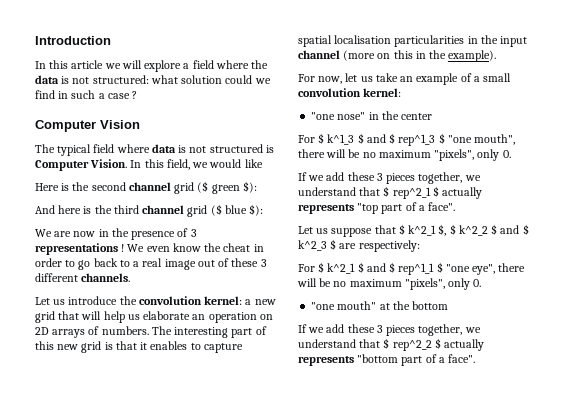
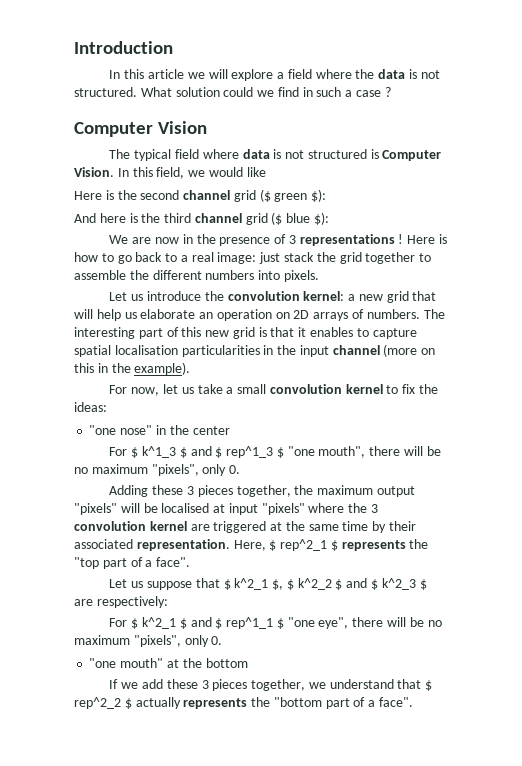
- In this article we will explore a field where the data is not structured: what solution could we find in such a case ?
+ In this article we will explore a field where the data is not structured. What solution could we find in such a case ?
- We even know the cheat in order to go back to a real image out of these 3 different channels.
+ Here is how to go back to a real image: just stack the grid together to assemble the different numbers into pixels.
- For now, let us take an example of a small convolution kernel:
+ For now, let us take a small convolution kernel to fix the ideas:
- If we add these 3 pieces together, we understand that $ rep^2_1 $ actually represents "top part of a face".
+ Adding these 3 pieces together, the maximum output "pixels" will be localised at input "pixels" where the 3 convolution kernel are triggered at the same time by their associated representation. Here, $ rep^2_1 $ represents the "top part of a face".
- If we add these 3 pieces together, we understand that $ rep^2_2 $ actually represents "bottom part of a face".
+ If we add these 3 pieces together, we understand that $ rep^2_2 $ actually represents the "bottom part of a face".

